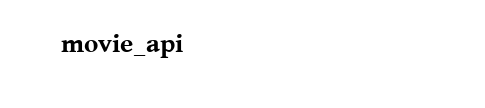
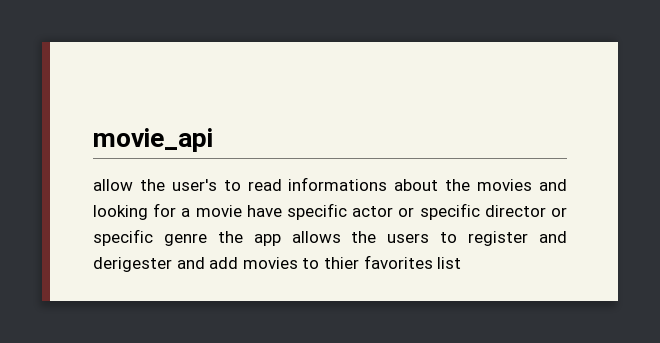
+ allow the user's to read informations about the movies and looking for a movie have specific actor or specific director or specific genre the app allows the users to register and derigester and add movies to thier favorites list

